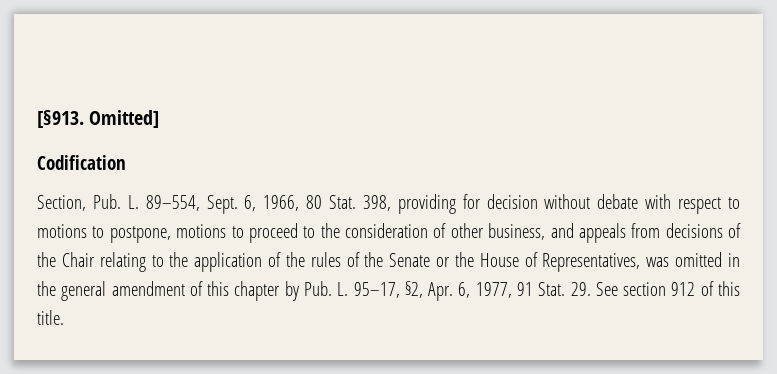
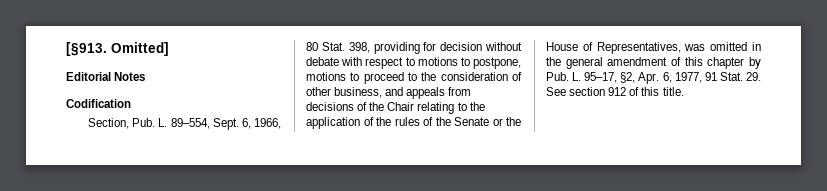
+ Editorial Notes

